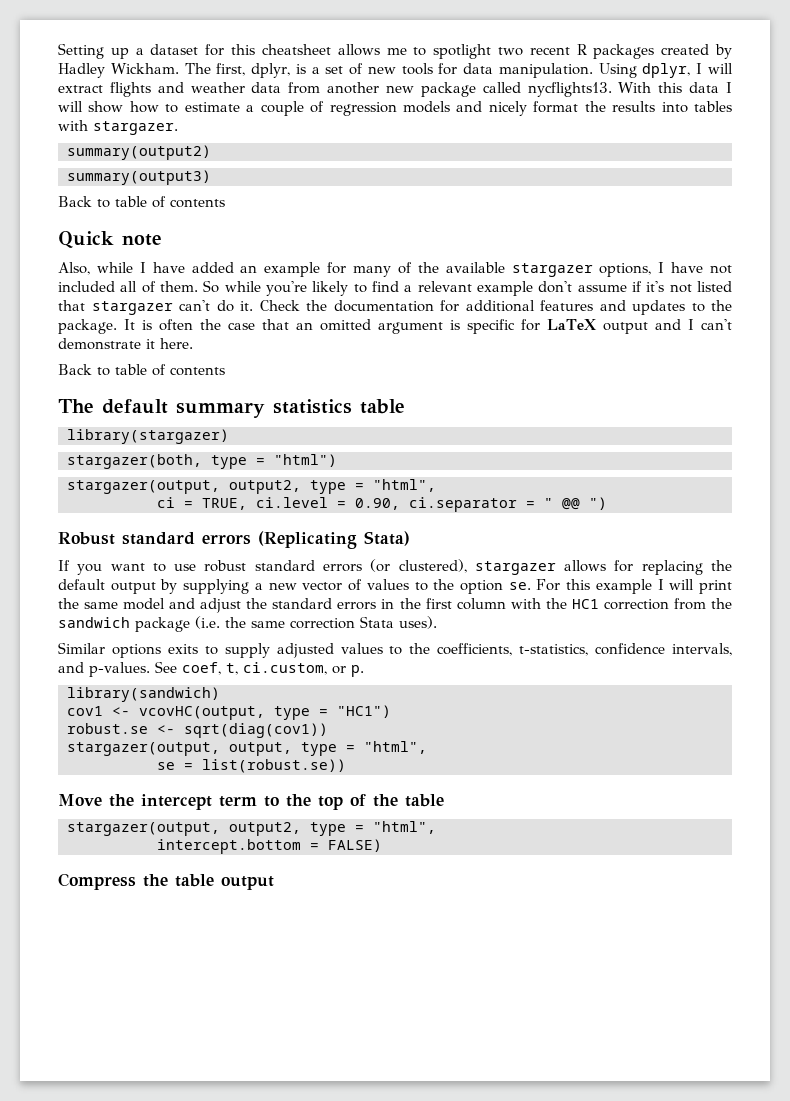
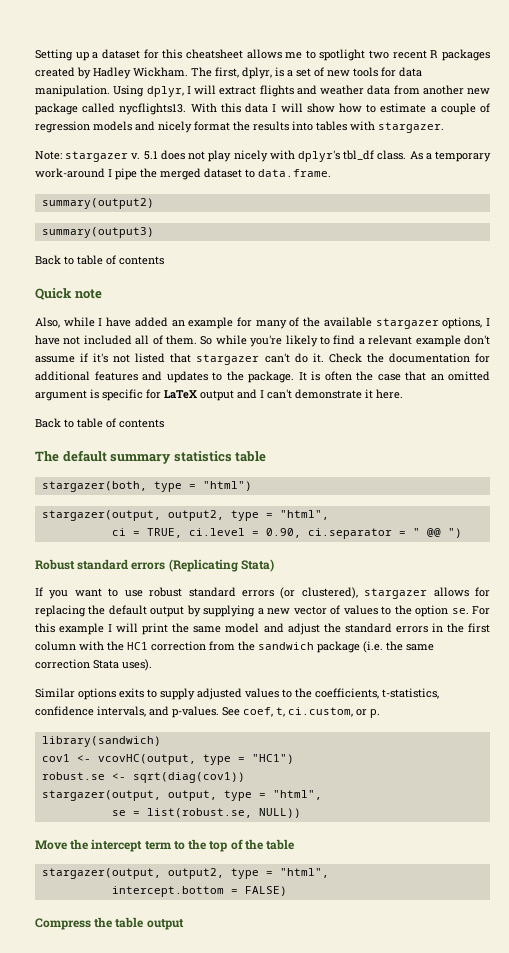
+ Note: stargazer v. 5.1 does not play nicely with dplyr's tbl_df class. As a temporary work-around I pipe the merged dataset to data.frame.
- library(stargazer)
- se = list(robust.se))
+ se = list(robust.se, NULL))

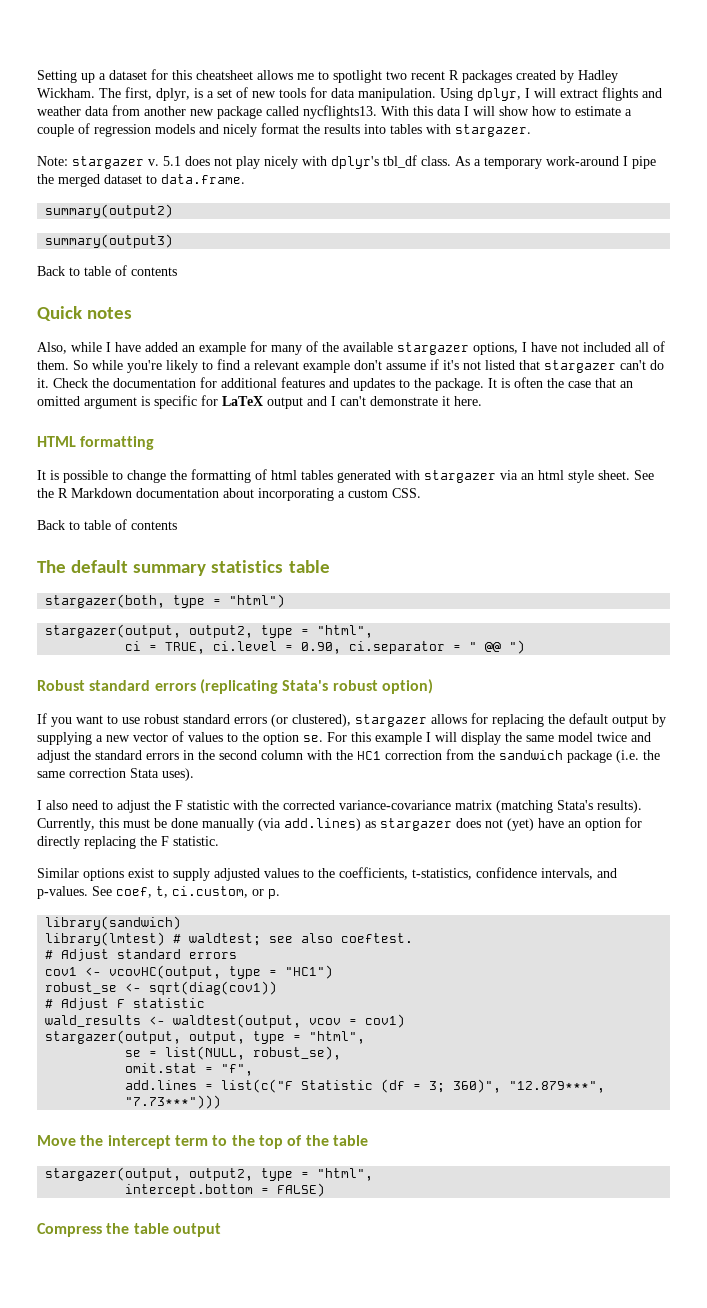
- Quick note
+ Quick notes
+ HTML formatting
+ It is possible to change the formatting of html tables generated with stargazer via an html style sheet. See the R Markdown documentation about incorporating a custom CSS.
- Robust standard errors (Replicating Stata)
+ Robust standard errors (replicating Stata's robust option)
- For this example I will print the same model and adjust the standard errors in the first column with the HC1 correction from the sandwich package (i.e. the same correction Stata uses).
+ For this example I will display the same model twice and adjust the standard errors in the second column with the HC1 correction from the sandwich package (i.e. the same correction Stata uses).
+ I also need to adjust the F statistic with the corrected variance-covariance matrix (matching Stata's results). Currently, this must be done manually (via add.lines) as stargazer does not (yet) have an option for directly replacing the F statistic.
- Similar options exits to supply adjusted values to the coefficients, t-statistics, confidence intervals, and p-values.
+ Similar options exist to supply adjusted values to the coefficients, t-statistics, confidence intervals, and p-values.
+ library(lmtest) # waldtest; see also coeftest.
+ # Adjust standard errors
- robust.se <- sqrt(diag(cov1))
+ robust_se <- sqrt(diag(cov1))
+ # Adjust F statistic
+ wald_results <- waldtest(output, vcov = cov1)
- se = list(robust.se, NULL))
+ se = list(NULL, robust_se),
+ omit.stat = "f",
+ add.lines = list(c("F Statistic (df = 3; 360)", "12.879***", "7.73***")))

